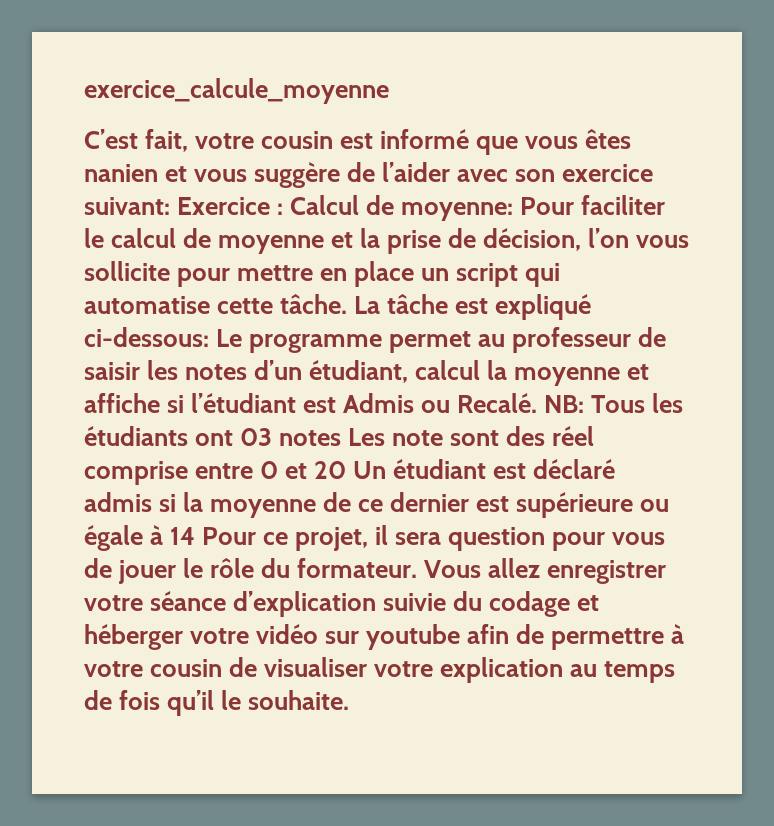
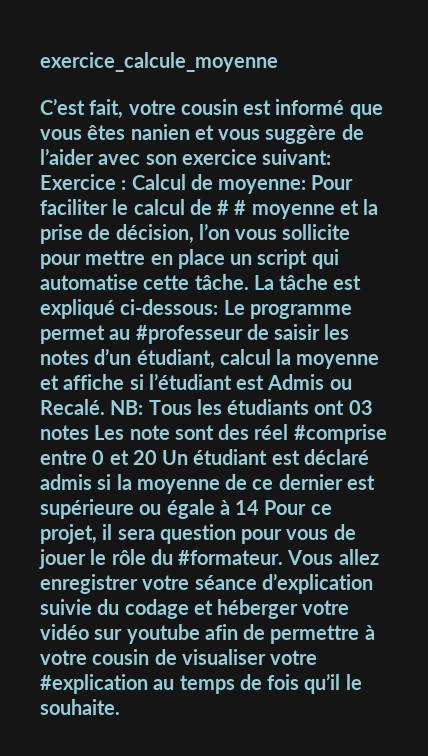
- C’est fait, votre cousin est informé que vous êtes nanien et vous suggère de l’aider avec son exercice suivant: Exercice : Calcul de moyenne: Pour faciliter le calcul de moyenne et la prise de décision, l’on vous sollicite pour mettre en place un script qui automatise cette tâche.
+ C’est fait, votre cousin est informé que vous êtes nanien et vous suggère de l’aider avec son exercice suivant: Exercice : Calcul de moyenne: Pour faciliter le calcul de # # moyenne et la prise de décision, l’on vous sollicite pour mettre en place un script qui automatise cette tâche.
- La tâche est expliqué ci-dessous: Le programme permet au professeur de saisir les notes d’un étudiant, calcul la moyenne et affiche si l’étudiant est Admis ou Recalé.
+ La tâche est expliqué ci-dessous: Le programme permet au #professeur de saisir les notes d’un étudiant, calcul la moyenne et affiche si l’étudiant est Admis ou Recalé.
- NB: Tous les étudiants ont 03 notes Les note sont des réel comprise entre 0 et 20 Un étudiant est déclaré admis si la moyenne de ce dernier est supérieure ou égale à 14 Pour ce projet, il sera question pour vous de jouer le rôle du formateur.
+ NB: Tous les étudiants ont 03 notes Les note sont des réel #comprise entre 0 et 20 Un étudiant est déclaré admis si la moyenne de ce dernier est supérieure ou égale à 14 Pour ce projet, il sera question pour vous de jouer le rôle du #formateur.
- Vous allez enregistrer votre séance d’explication suivie du codage et héberger votre vidéo sur youtube afin de permettre à votre cousin de visualiser votre explication au temps de fois qu’il le souhaite.
+ Vous allez enregistrer votre séance d’explication suivie du codage et héberger votre vidéo sur youtube afin de permettre à votre cousin de visualiser votre #explication au temps de fois qu’il le souhaite.

